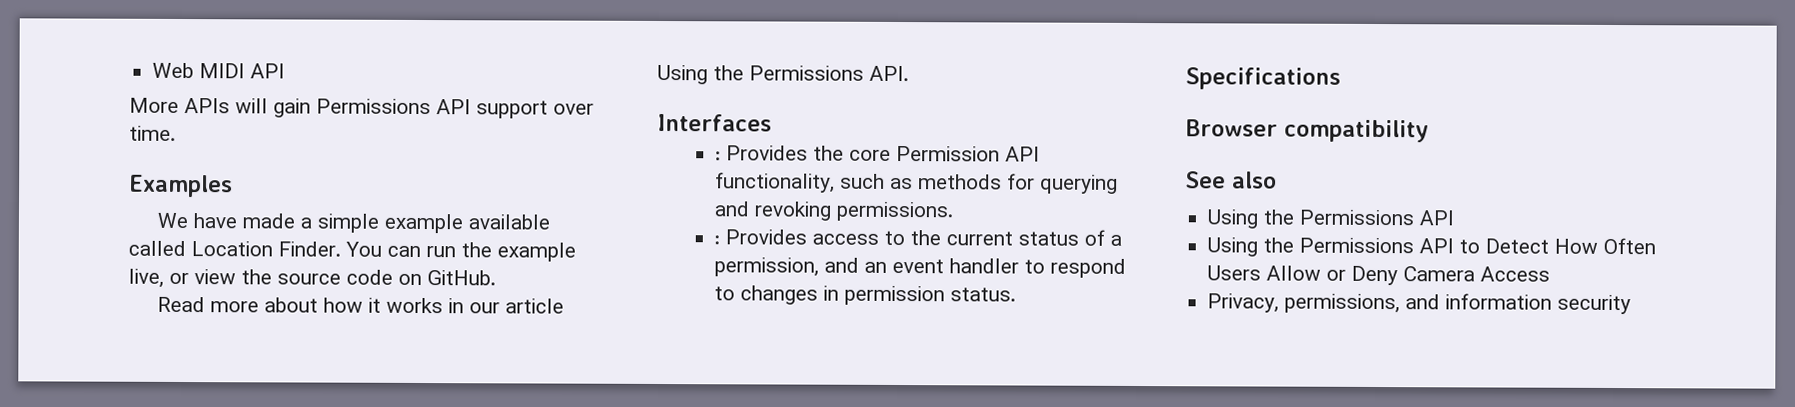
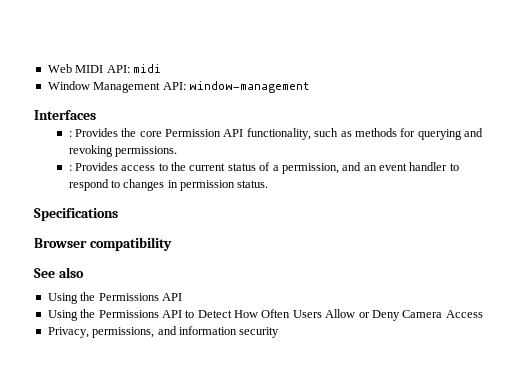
- Web MIDI API
- More APIs will gain Permissions API support over time.
- Examples
- We have made a simple example available called Location Finder. You can run the example live, or view the source code on GitHub.
- Read more about how it works in our article Using the Permissions API.
+ Web MIDI API: midi
+ Window Management API: window-management

